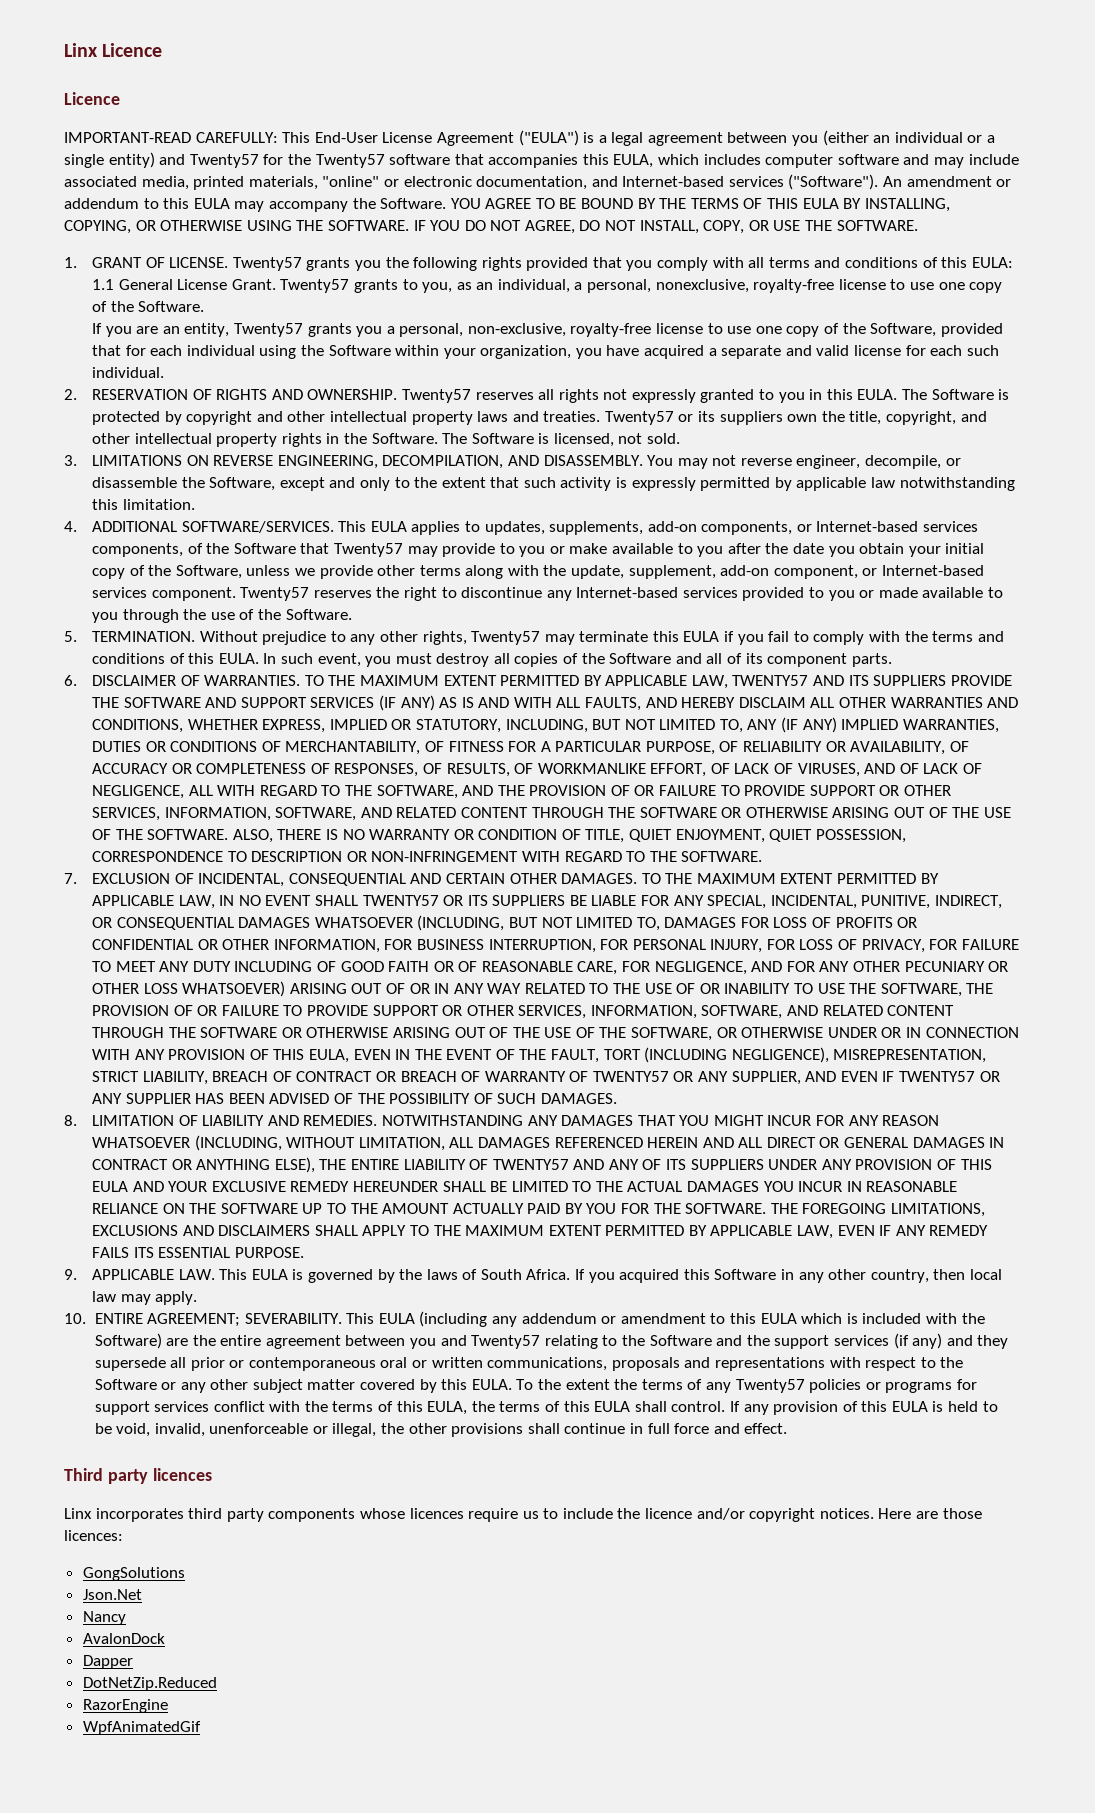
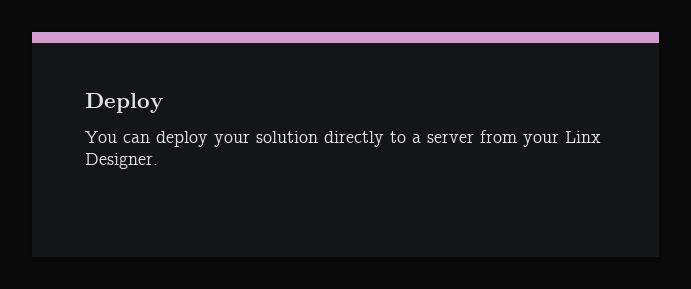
- Linx Licence
- Licence
- IMPORTANT-READ CAREFULLY: This End-User License Agreement ("EULA") is a legal agreement between you (either an individual or a single entity) and Twenty57 for the Twenty57 software that accompanies this EULA, which includes computer software and may include associated media, printed materials, "online" or electronic documentation, and Internet-based services ("Software"). An amendment or addendum to this EULA may accompany the Software. YOU AGREE TO BE BOUND BY THE TERMS OF THIS EULA BY INSTALLING, COPYING, OR OTHERWISE USING THE SOFTWARE. IF YOU DO NOT AGREE, DO NOT INSTALL, COPY, OR USE THE SOFTWARE.
- 1. GRANT OF LICENSE. Twenty57 grants you the following rights provided that you comply with all terms and conditions of this EULA: 1.1 General License Grant. Twenty57 grants to you, as an individual, a personal, nonexclusive, royalty-free license to use one copy of the Software.
- If you are an entity, Twenty57 grants you a personal, non-exclusive, royalty-free license to use one copy of the Software, provided that for each individual using the Software within your organization, you have acquired a separate and valid license for each such individual.
- 2. RESERVATION OF RIGHTS AND OWNERSHIP. Twenty57 reserves all rights not expressly granted to you in this EULA. The Software is protected by copyright and other intellectual property laws and treaties. Twenty57 or its suppliers own the title, copyright, and other intellectual property rights in the Software. The Software is licensed, not sold.
- 3. LIMITATIONS ON REVERSE ENGINEERING, DECOMPILATION, AND DISASSEMBLY. You may not reverse engineer, decompile, or disassemble the Software, except and only to the extent that such activity is expressly permitted by applicable law notwithstanding this limitation.
- 4. ADDITIONAL SOFTWARE/SERVICES. This EULA applies to updates, supplements, add-on components, or Internet-based services components, of the Software that Twenty57 may provide to you or make available to you after the date you obtain your initial copy of the Software, unless we provide other terms along with the update, supplement, add-on component, or Internet-based services component. Twenty57 reserves the right to discontinue any Internet-based services provided to you or made available to you through the use of the Software.
- 5. TERMINATION. Without prejudice to any other rights, Twenty57 may terminate this EULA if you fail to comply with the terms and conditions of this EULA. In such event, you must destroy all copies of the Software and all of its component parts.
- 6. DISCLAIMER OF WARRANTIES. TO THE MAXIMUM EXTENT PERMITTED BY APPLICABLE LAW, TWENTY57 AND ITS SUPPLIERS PROVIDE THE SOFTWARE AND SUPPORT SERVICES (IF ANY) AS IS AND WITH ALL FAULTS, AND HEREBY DISCLAIM ALL OTHER WARRANTIES AND CONDITIONS, WHETHER EXPRESS, IMPLIED OR STATUTORY, INCLUDING, BUT NOT LIMITED TO, ANY (IF ANY) IMPLIED WARRANTIES, DUTIES OR CONDITIONS OF MERCHANTABILITY, OF FITNESS FOR A PARTICULAR PURPOSE, OF RELIABILITY OR AVAILABILITY, OF ACCURACY OR COMPLETENESS OF RESPONSES, OF RESULTS, OF WORKMANLIKE EFFORT, OF LACK OF VIRUSES, AND OF LACK OF NEGLIGENCE, ALL WITH REGARD TO THE SOFTWARE, AND THE PROVISION OF OR FAILURE TO PROVIDE SUPPORT OR OTHER SERVICES, INFORMATION, SOFTWARE, AND RELATED CONTENT THROUGH THE SOFTWARE OR OTHERWISE ARISING OUT OF THE USE OF THE SOFTWARE. ALSO, THERE IS NO WARRANTY OR CONDITION OF TITLE, QUIET ENJOYMENT, QUIET POSSESSION, CORRESPONDENCE TO DESCRIPTION OR NON-INFRINGEMENT WITH REGARD TO THE SOFTWARE.
- 7. EXCLUSION OF INCIDENTAL, CONSEQUENTIAL AND CERTAIN OTHER DAMAGES. TO THE MAXIMUM EXTENT PERMITTED BY APPLICABLE LAW, IN NO EVENT SHALL TWENTY57 OR ITS SUPPLIERS BE LIABLE FOR ANY SPECIAL, INCIDENTAL, PUNITIVE, INDIRECT, OR CONSEQUENTIAL DAMAGES WHATSOEVER (INCLUDING, BUT NOT LIMITED TO, DAMAGES FOR LOSS OF PROFITS OR CONFIDENTIAL OR OTHER INFORMATION, FOR BUSINESS INTERRUPTION, FOR PERSONAL INJURY, FOR LOSS OF PRIVACY, FOR FAILURE TO MEET ANY DUTY INCLUDING OF GOOD FAITH OR OF REASONABLE CARE, FOR NEGLIGENCE, AND FOR ANY OTHER PECUNIARY OR OTHER LOSS WHATSOEVER) ARISING OUT OF OR IN ANY WAY RELATED TO THE USE OF OR INABILITY TO USE THE SOFTWARE, THE PROVISION OF OR FAILURE TO PROVIDE SUPPORT OR OTHER SERVICES, INFORMATION, SOFTWARE, AND RELATED CONTENT THROUGH THE SOFTWARE OR OTHERWISE ARISING OUT OF THE USE OF THE SOFTWARE, OR OTHERWISE UNDER OR IN CONNECTION WITH ANY PROVISION OF THIS EULA, EVEN IN THE EVENT OF THE FAULT, TORT (INCLUDING NEGLIGENCE), MISREPRESENTATION, STRICT LIABILITY, BREACH OF CONTRACT OR BREACH OF WARRANTY OF TWENTY57 OR ANY SUPPLIER, AND EVEN IF TWENTY57 OR ANY SUPPLIER HAS BEEN ADVISED OF THE POSSIBILITY OF SUCH DAMAGES.
- 8. LIMITATION OF LIABILITY AND REMEDIES. NOTWITHSTANDING ANY DAMAGES THAT YOU MIGHT INCUR FOR ANY REASON WHATSOEVER (INCLUDING, WITHOUT LIMITATION, ALL DAMAGES REFERENCED HEREIN AND ALL DIRECT OR GENERAL DAMAGES IN CONTRACT OR ANYTHING ELSE), THE ENTIRE LIABILITY OF TWENTY57 AND ANY OF ITS SUPPLIERS UNDER ANY PROVISION OF THIS EULA AND YOUR EXCLUSIVE REMEDY HEREUNDER SHALL BE LIMITED TO THE ACTUAL DAMAGES YOU INCUR IN REASONABLE RELIANCE ON THE SOFTWARE UP TO THE AMOUNT ACTUALLY PAID BY YOU FOR THE SOFTWARE. THE FOREGOING LIMITATIONS, EXCLUSIONS AND DISCLAIMERS SHALL APPLY TO THE MAXIMUM EXTENT PERMITTED BY APPLICABLE LAW, EVEN IF ANY REMEDY FAILS ITS ESSENTIAL PURPOSE.
- 9. APPLICABLE LAW. This EULA is governed by the laws of South Africa. If you acquired this Software in any other country, then local law may apply.
- 10. ENTIRE AGREEMENT; SEVERABILITY. This EULA (including any addendum or amendment to this EULA which is included with the Software) are the entire agreement between you and Twenty57 relating to the Software and the support services (if any) and they supersede all prior or contemporaneous oral or written communications, proposals and representations with respect to the Software or any other subject matter covered by this EULA. To the extent the terms of any Twenty57 policies or programs for support services conflict with the terms of this EULA, the terms of this EULA shall control. If any provision of this EULA is held to be void, invalid, unenforceable or illegal, the other provisions shall continue in full force and effect.
- Third party licences
- Linx incorporates third party components whose licences require us to include the licence and/or copyright notices. Here are those licences:
- GongSolutions
- Json.Net
- Nancy
- AvalonDock
- Dapper
- DotNetZip.Reduced
- RazorEngine
- WpfAnimatedGif
+ Deploy
+ You can deploy your solution directly to a server from your Linx Designer.

